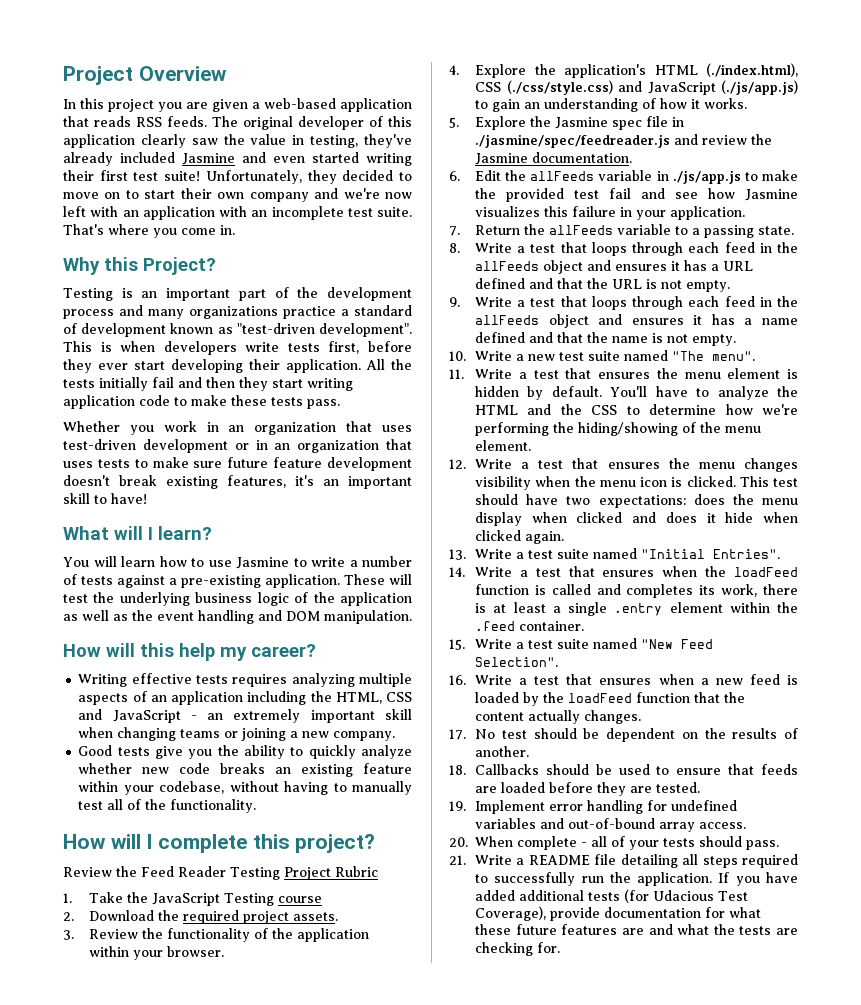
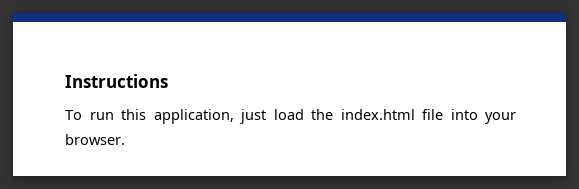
- Project Overview
- In this project you are given a web-based application that reads RSS feeds. The original developer of this application clearly saw the value in testing, they've already included Jasmine and even started writing their first test suite! Unfortunately, they decided to move on to start their own company and we're now left with an application with an incomplete test suite. That's where you come in.
- Why this Project?
- Testing is an important part of the development process and many organizations practice a standard of development known as "test-driven development". This is when developers write tests first, before they ever start developing their application. All the tests initially fail and then they start writing application code to make these tests pass.
- Whether you work in an organization that uses test-driven development or in an organization that uses tests to make sure future feature development doesn't break existing features, it's an important skill to have!
- What will I learn?
- You will learn how to use Jasmine to write a number of tests against a pre-existing application. These will test the underlying business logic of the application as well as the event handling and DOM manipulation.
- How will this help my career?
- Writing effective tests requires analyzing multiple aspects of an application including the HTML, CSS and JavaScript - an extremely important skill when changing teams or joining a new company.
- Good tests give you the ability to quickly analyze whether new code breaks an existing feature within your codebase, without having to manually test all of the functionality.
- How will I complete this project?
- Review the Feed Reader Testing Project Rubric
- 1. Take the JavaScript Testing course
- 2. Download the required project assets.
- 3. Review the functionality of the application within your browser.
- 4. Explore the application's HTML (./index.html), CSS (./css/style.css) and JavaScript (./js/app.js) to gain an understanding of how it works.
- 5. Explore the Jasmine spec file in ./jasmine/spec/feedreader.js and review the Jasmine documentation.
- 6. Edit the allFeeds variable in ./js/app.js to make the provided test fail and see how Jasmine visualizes this failure in your application.
- 7. Return the allFeeds variable to a passing state.
- 8. Write a test that loops through each feed in the allFeeds object and ensures it has a URL defined and that the URL is not empty.
- 9. Write a test that loops through each feed in the allFeeds object and ensures it has a name defined and that the name is not empty.
- 10. Write a new test suite named "The menu".
- 11. Write a test that ensures the menu element is hidden by default. You'll have to analyze the HTML and the CSS to determine how we're performing the hiding/showing of the menu element.
- 12. Write a test that ensures the menu changes visibility when the menu icon is clicked. This test should have two expectations: does the menu display when clicked and does it hide when clicked again.
- 13. Write a test suite named "Initial Entries".
- 14. Write a test that ensures when the loadFeed function is called and completes its work, there is at least a single .entry element within the .feed container.
- 15. Write a test suite named "New Feed Selection".
- 16. Write a test that ensures when a new feed is loaded by the loadFeed function that the content actually changes.
- 17. No test should be dependent on the results of another.
- 18. Callbacks should be used to ensure that feeds are loaded before they are tested.
- 19. Implement error handling for undefined variables and out-of-bound array access.
- 20. When complete - all of your tests should pass.
- 21. Write a README file detailing all steps required to successfully run the application. If you have added additional tests (for Udacious Test Coverage), provide documentation for what these future features are and what the tests are checking for.
+ Instructions
+ To run this application, just load the index.html file into your browser.

